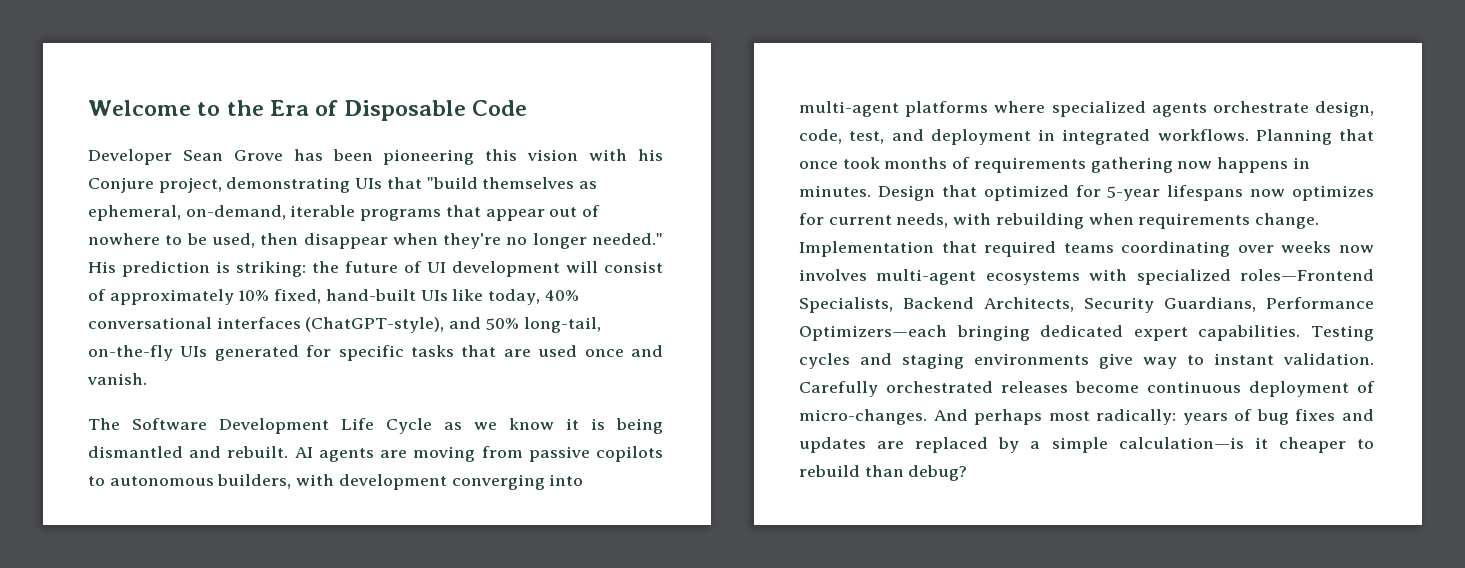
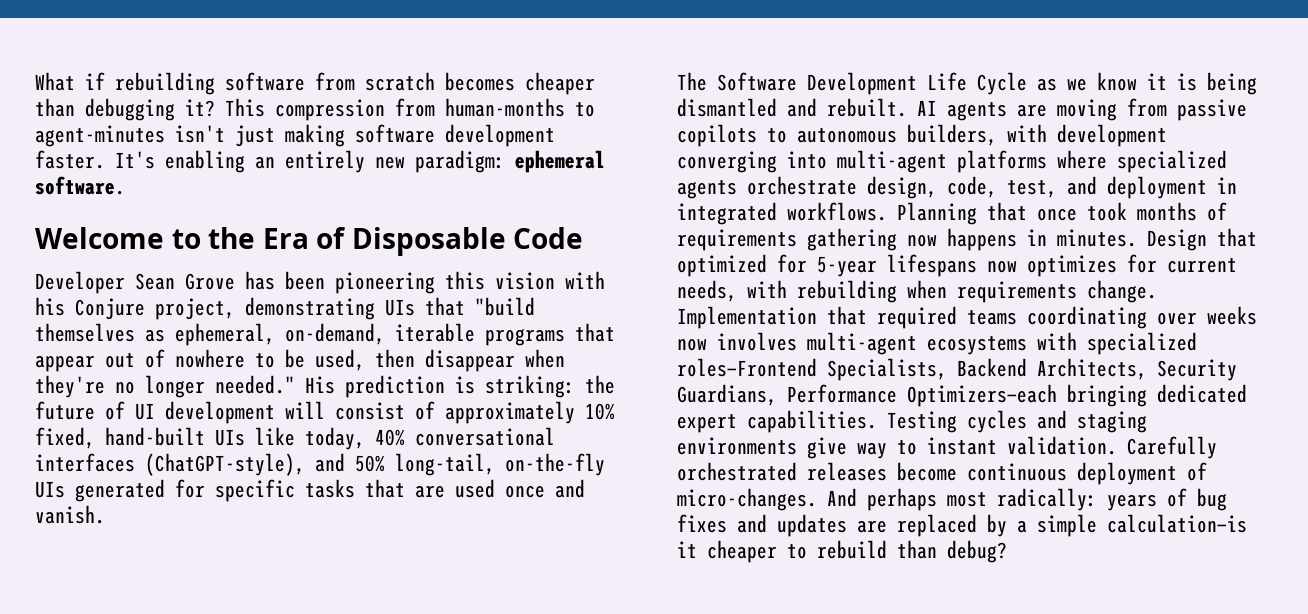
+ What if rebuilding software from scratch becomes cheaper than debugging it? This compression from human-months to agent-minutes isn't just making software development faster. It's enabling an entirely new paradigm: ephemeral software.

